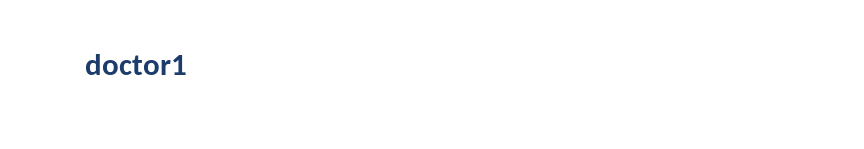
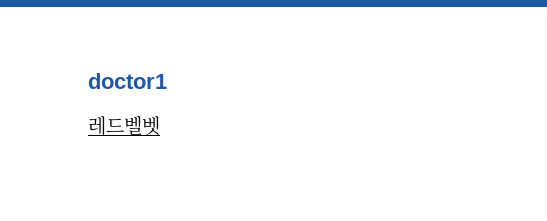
+ 레드벨벳

